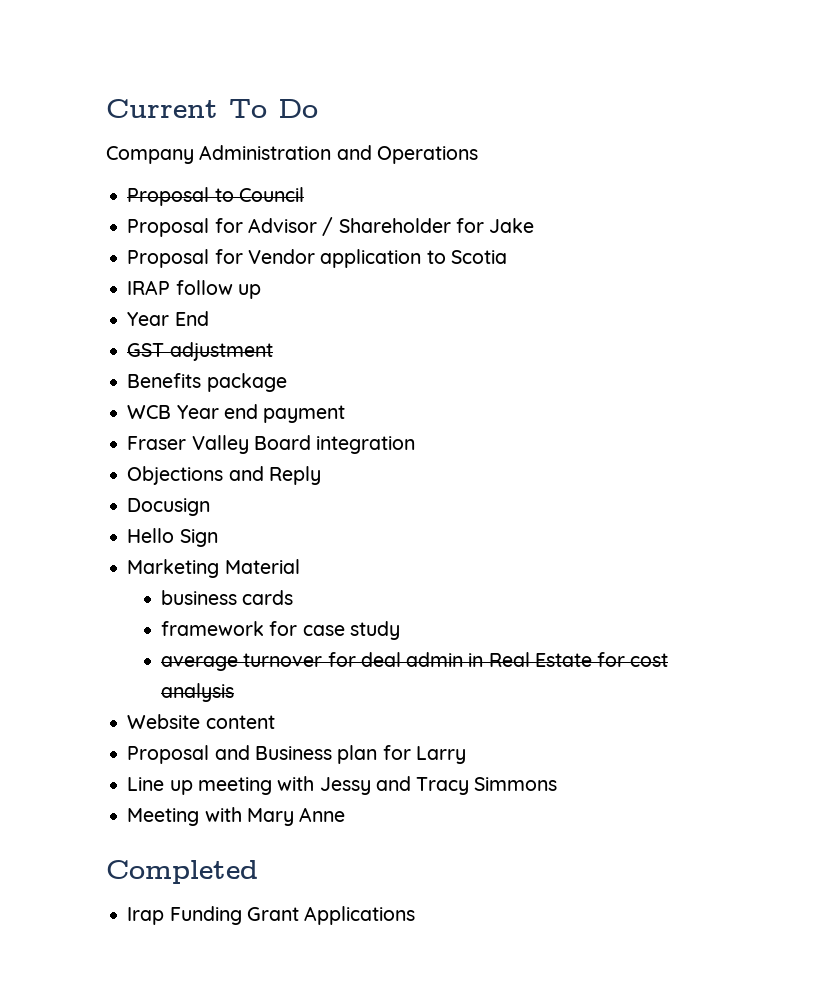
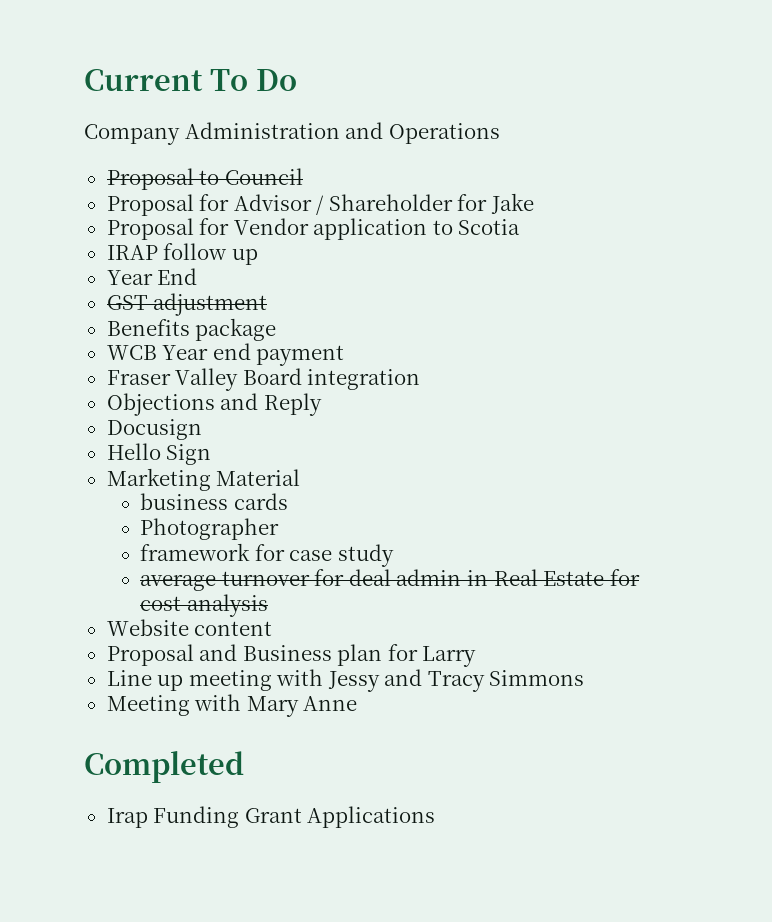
+ Photographer

